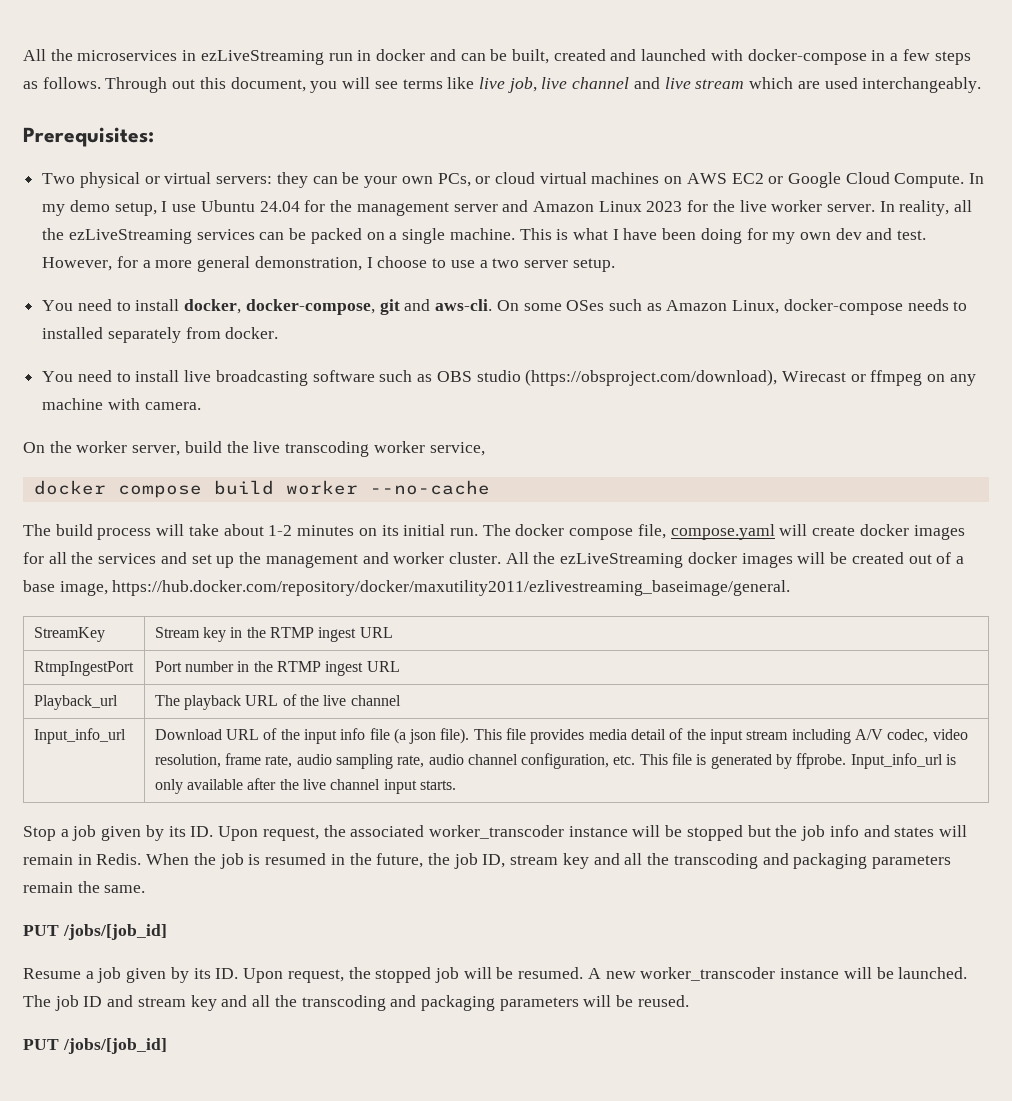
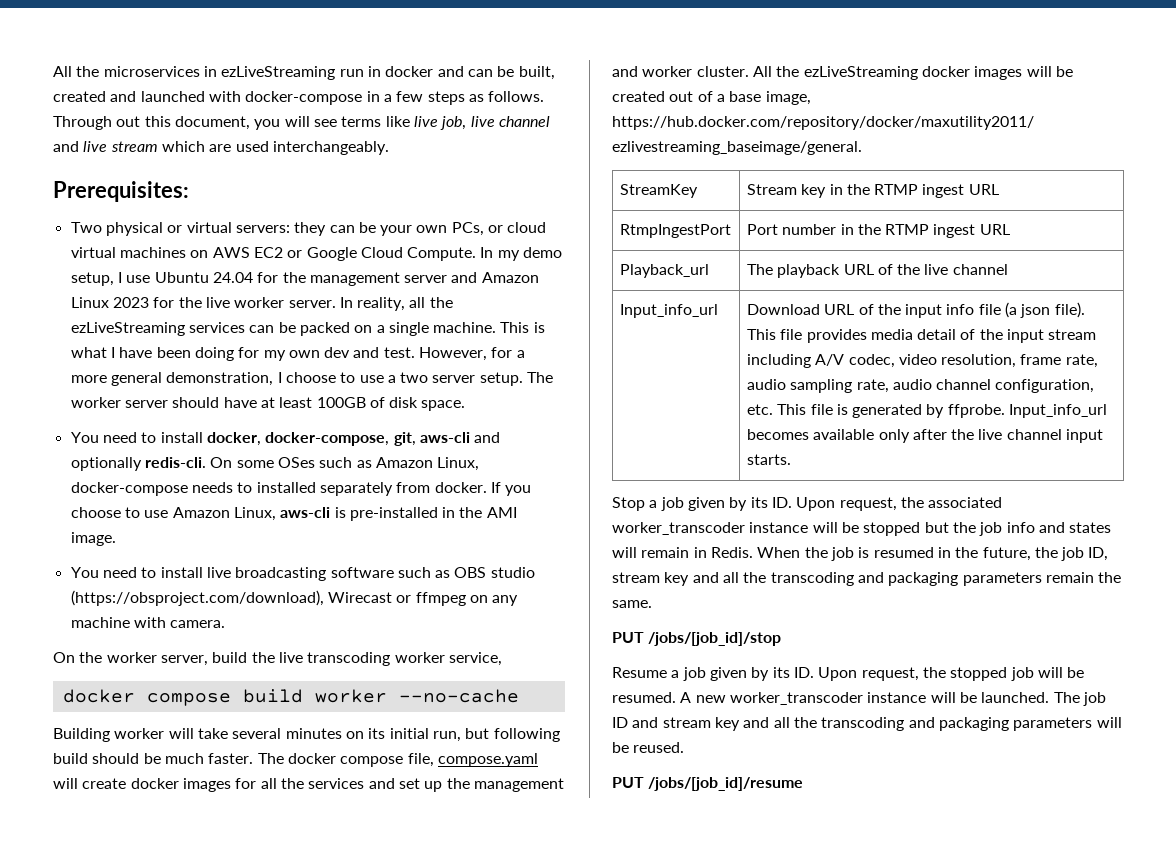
+ The worker server should have at least 100GB of disk space.
- You need to install docker, docker-compose, git and aws-cli.
+ You need to install docker, docker-compose, git, aws-cli and optionally redis-cli.
+ If you choose to use Amazon Linux, aws-cli is pre-installed in the AMI image.
- The build process will take about 1-2 minutes on its initial run.
+ Building worker will take several minutes on its initial run, but following build should be much faster.
- Input_info_url is only available after the live channel input starts.
+ Input_info_url becomes available only after the live channel input starts.
  When the job is resumed in the future, the job ID, stream key and all the transcoding and packaging parameters remain the same.
- PUT /jobs/[job_id]
+ PUT /jobs/[job_id]/stop
  The job ID and stream key and all the transcoding and packaging parameters will be reused.
- PUT /jobs/[job_id]
+ PUT /jobs/[job_id]/resume

